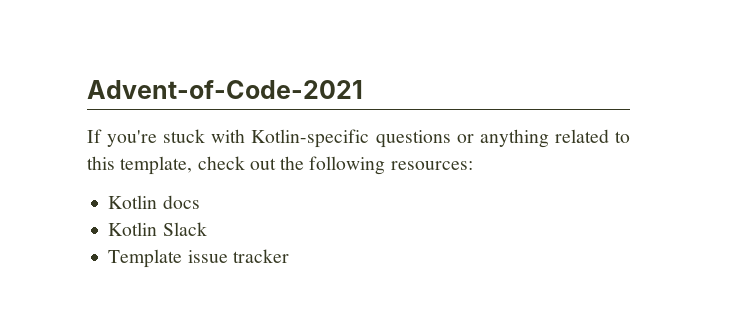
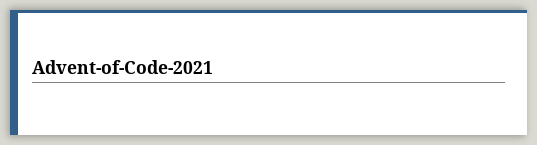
- If you're stuck with Kotlin-specific questions or anything related to this template, check out the following resources:
- Kotlin docs
- Kotlin Slack
- Template issue tracker

